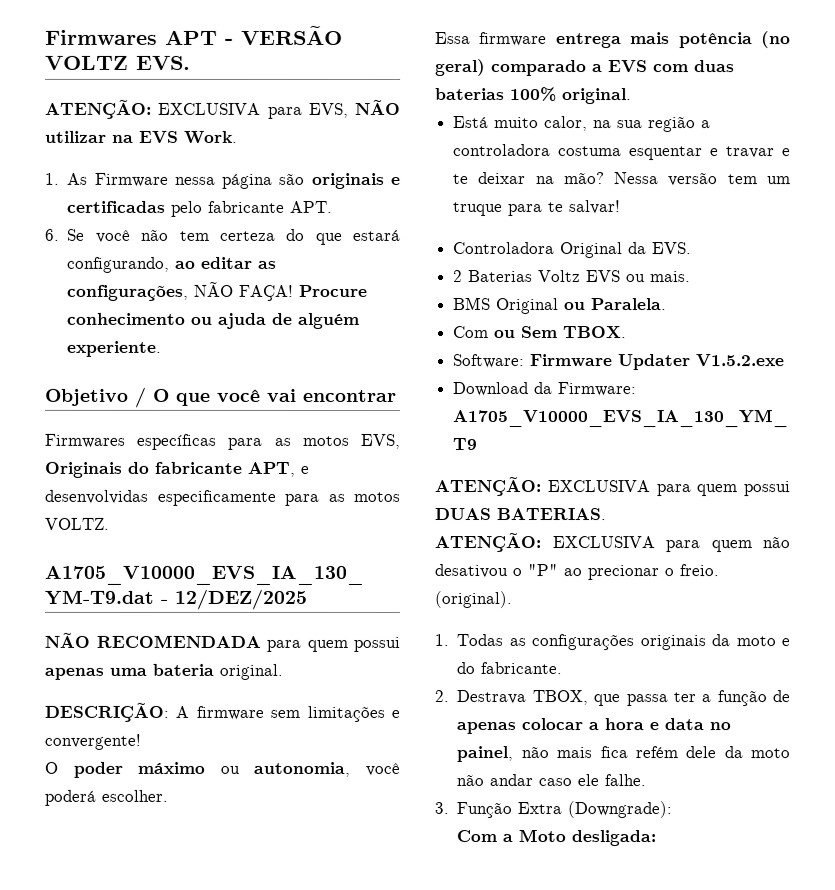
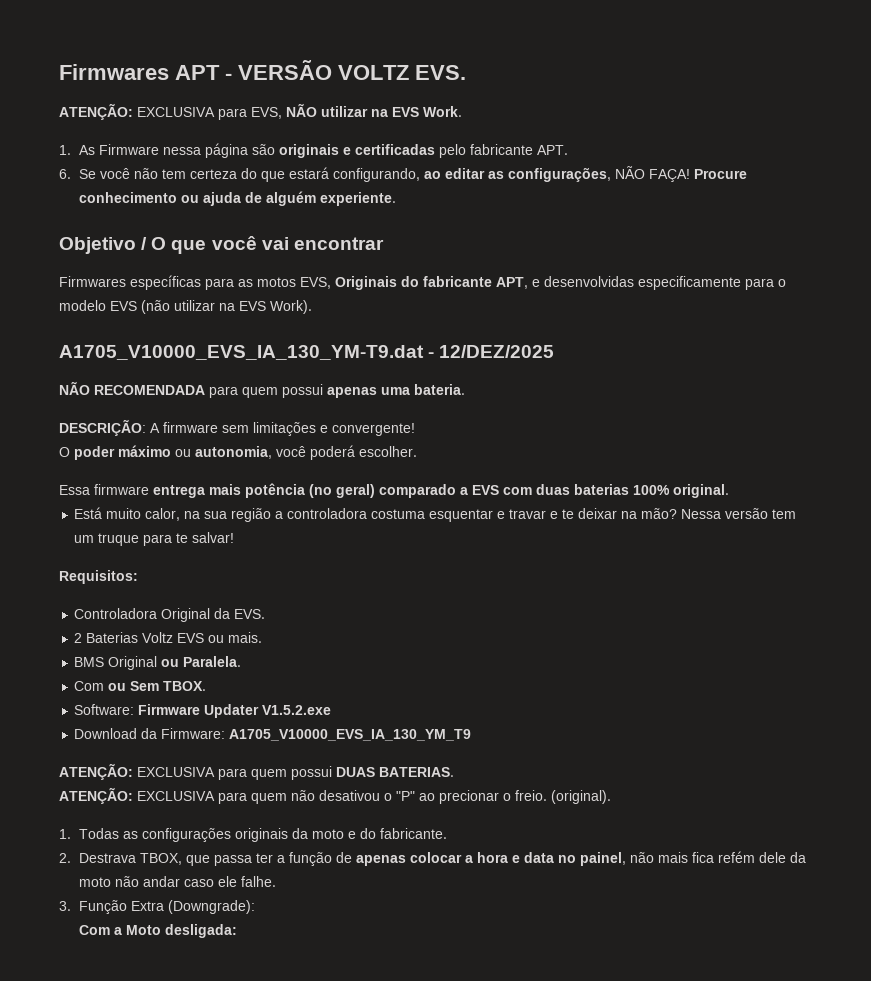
- Firmwares específicas para as motos EVS, Originais do fabricante APT, e desenvolvidas especificamente para as motos VOLTZ.
+ Firmwares específicas para as motos EVS, Originais do fabricante APT, e desenvolvidas especificamente para o modelo EVS (não utilizar na EVS Work).
- NÃO RECOMENDADA para quem possui apenas uma bateria original.
+ NÃO RECOMENDADA para quem possui apenas uma bateria.
+ Requisitos:

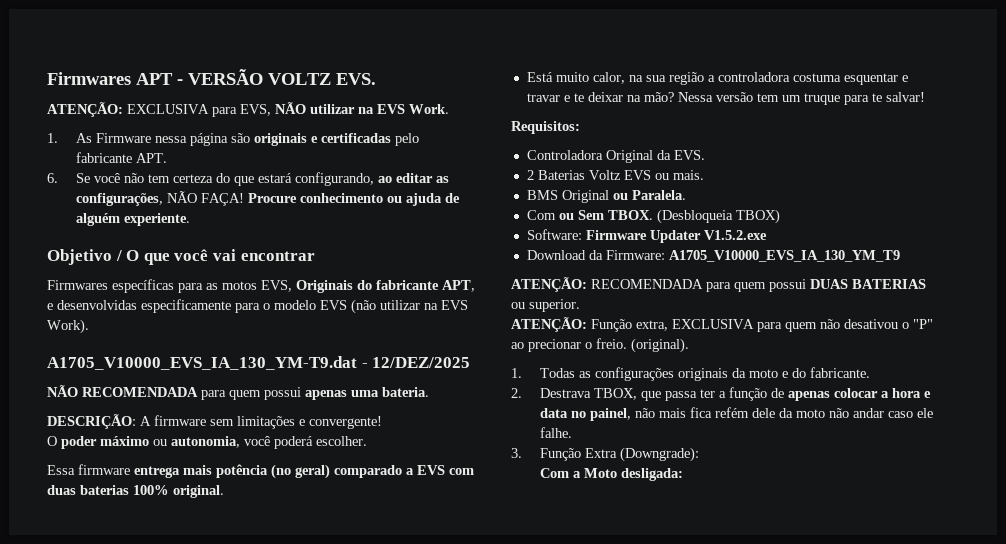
+ (Desbloqueia TBOX)
- ATENÇÃO: EXCLUSIVA para quem possui DUAS BATERIAS.
- ATENÇÃO: EXCLUSIVA para quem não desativou o "P" ao precionar o freio.
+ ATENÇÃO: RECOMENDADA para quem possui DUAS BATERIAS ou superior.
+ ATENÇÃO: Função extra, EXCLUSIVA para quem não desativou o "P" ao precionar o freio.

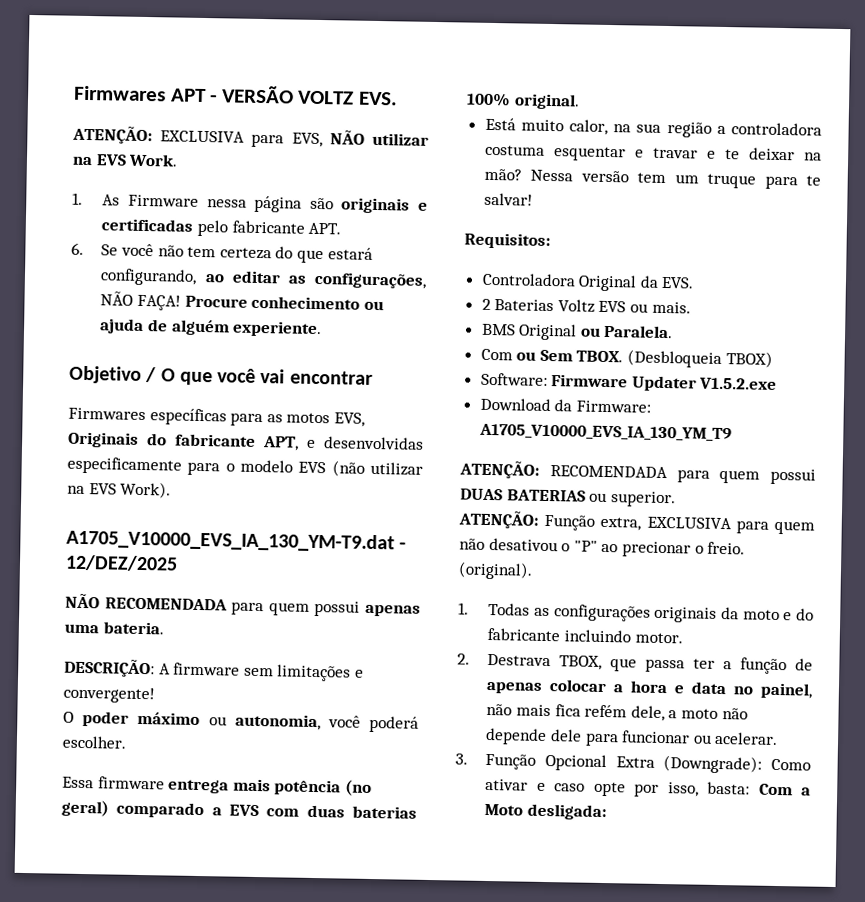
- 1. Todas as configurações originais da moto e do fabricante.
+ 1. Todas as configurações originais da moto e do fabricante incluindo motor.
- 2. Destrava TBOX, que passa ter a função de apenas colocar a hora e data no painel, não mais fica refém dele da moto não andar caso ele falhe.
+ 2. Destrava TBOX, que passa ter a função de apenas colocar a hora e data no painel, não mais fica refém dele, a moto não depende dele para funcionar ou acelerar.
- 3. Função Extra (Downgrade):
- Com a Moto desligada:
+ 3. Função Opcional Extra (Downgrade): Como ativar e caso opte por isso, basta: Com a Moto desligada:

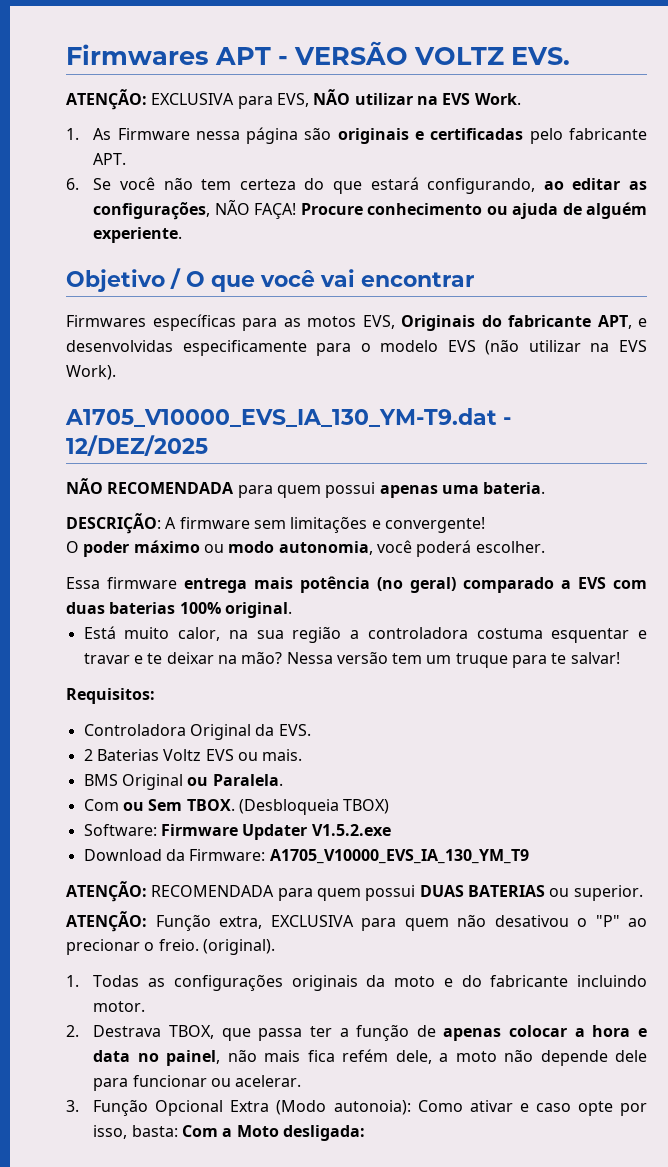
- O poder máximo ou autonomia, você poderá escolher.
+ O poder máximo ou modo autonomia, você poderá escolher.
- 3. Função Opcional Extra (Downgrade): Como ativar e caso opte por isso, basta: Com a Moto desligada:
+ 3. Função Opcional Extra (Modo autonoia): Como ativar e caso opte por isso, basta: Com a Moto desligada:

